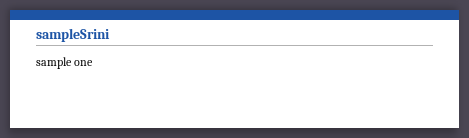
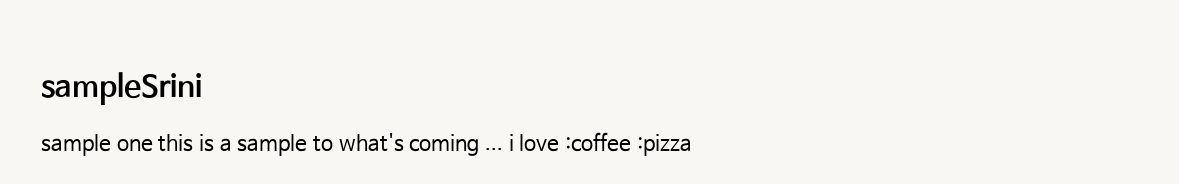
- sample one
+ sample one this is a sample to what's coming ... i love :coffee :pizza

